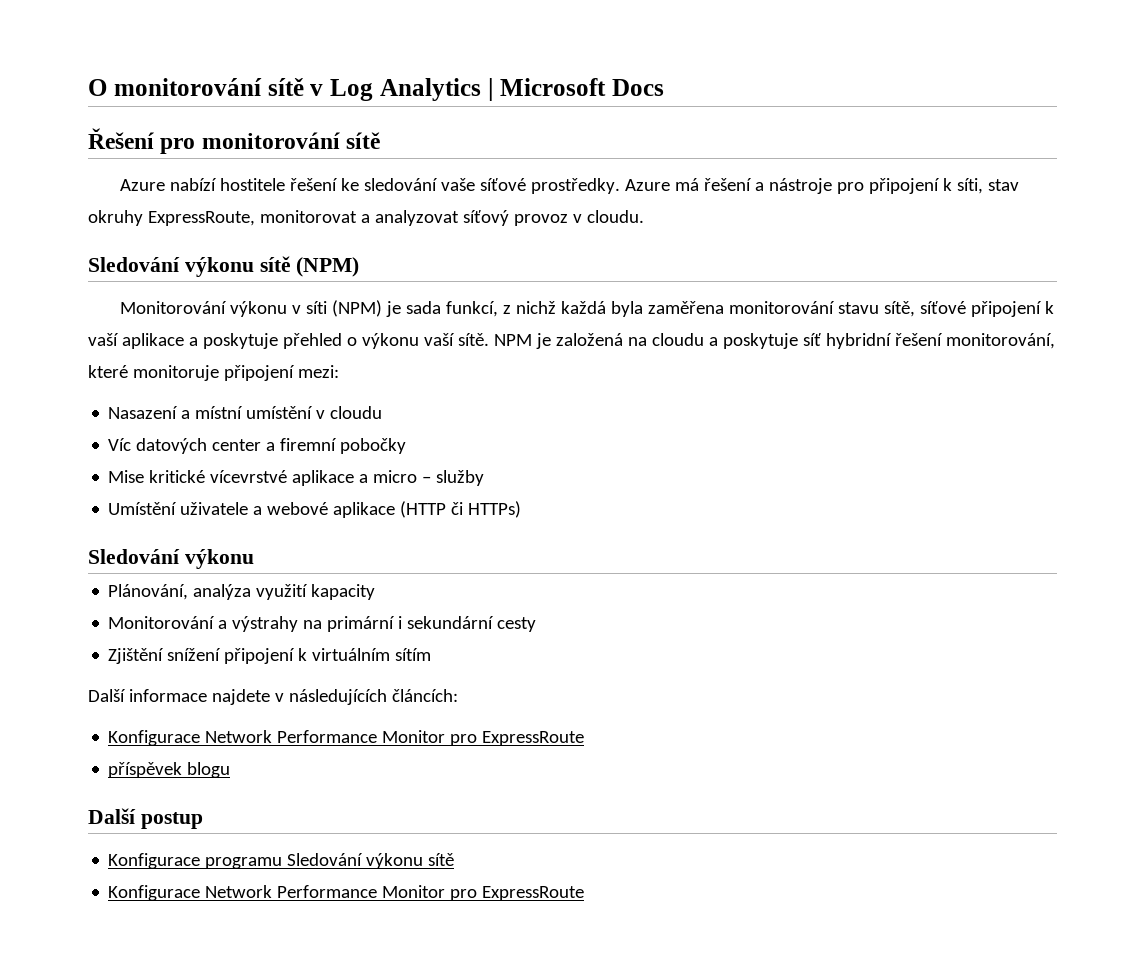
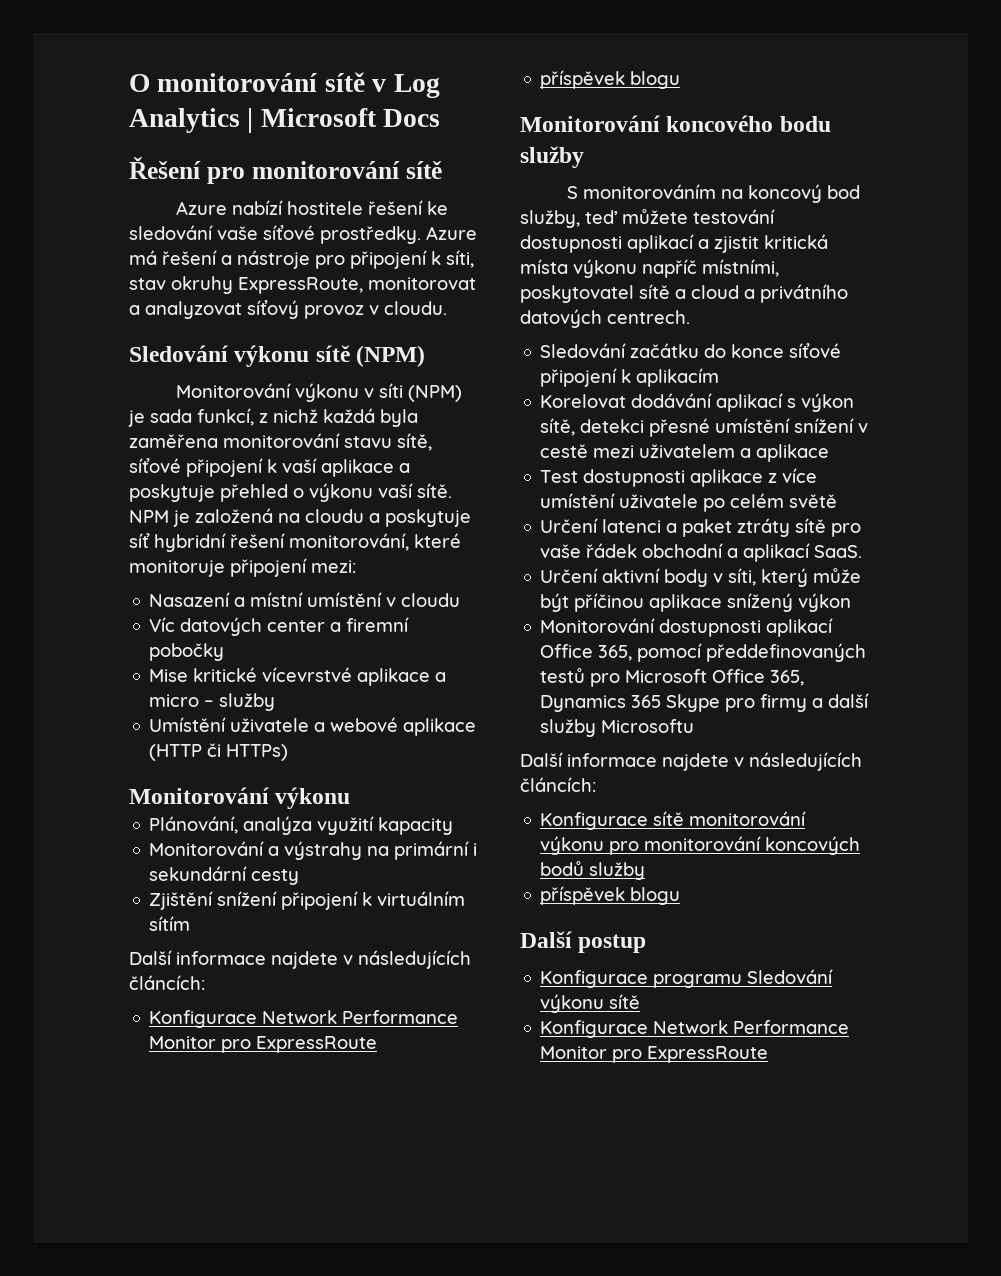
  Umístění uživatele a webové aplikace (HTTP či HTTPs)
- Sledování výkonu
+ Monitorování výkonu
+ Monitorování koncového bodu služby
+ S monitorováním na koncový bod služby, teď můžete testování dostupnosti aplikací a zjistit kritická místa výkonu napříč místními, poskytovatel sítě a cloud a privátního datových centrech.
+ Sledování začátku do konce síťové připojení k aplikacím
+ Korelovat dodávání aplikací s výkon sítě, detekci přesné umístění snížení v cestě mezi uživatelem a aplikace
+ Test dostupnosti aplikace z více umístění uživatele po celém světě
+ Určení latenci a paket ztráty sítě pro vaše řádek obchodní a aplikací SaaS.
+ Určení aktivní body v síti, který může být příčinou aplikace snížený výkon
+ Monitorování dostupnosti aplikací Office 365, pomocí předdefinovaných testů pro Microsoft Office 365, Dynamics 365 Skype pro firmy a další služby Microsoftu
+ Další informace najdete v následujících článcích:
+ Konfigurace sítě monitorování výkonu pro monitorování koncových bodů služby
+ příspěvek blogu

